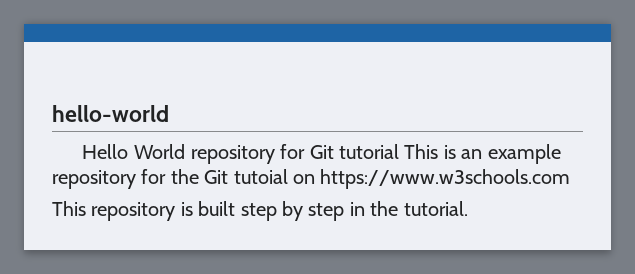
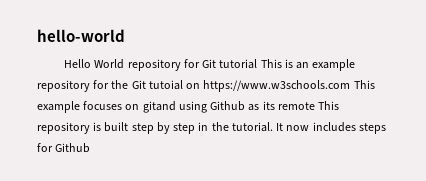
- Hello World repository for Git tutorial This is an example repository for the Git tutoial on https://www.w3schools.com
- This repository is built step by step in the tutorial.
+ Hello World repository for Git tutorial This is an example repository for the Git tutoial on https://www.w3schools.com This example focuses on gitand using Github as its remote This repository is built step by step in the tutorial.
+ It now includes steps for Github

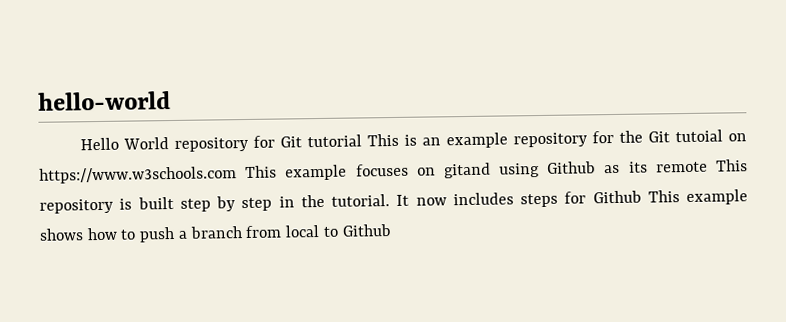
- It now includes steps for Github
+ It now includes steps for Github This example shows how to push a branch from local to Github

